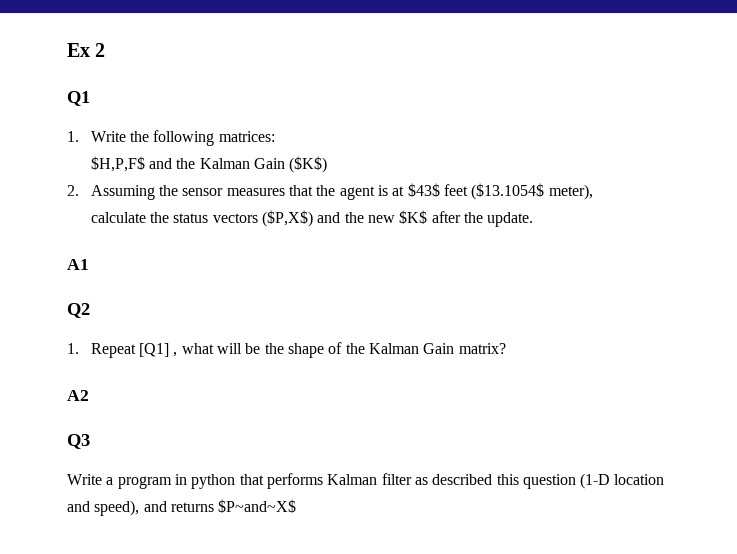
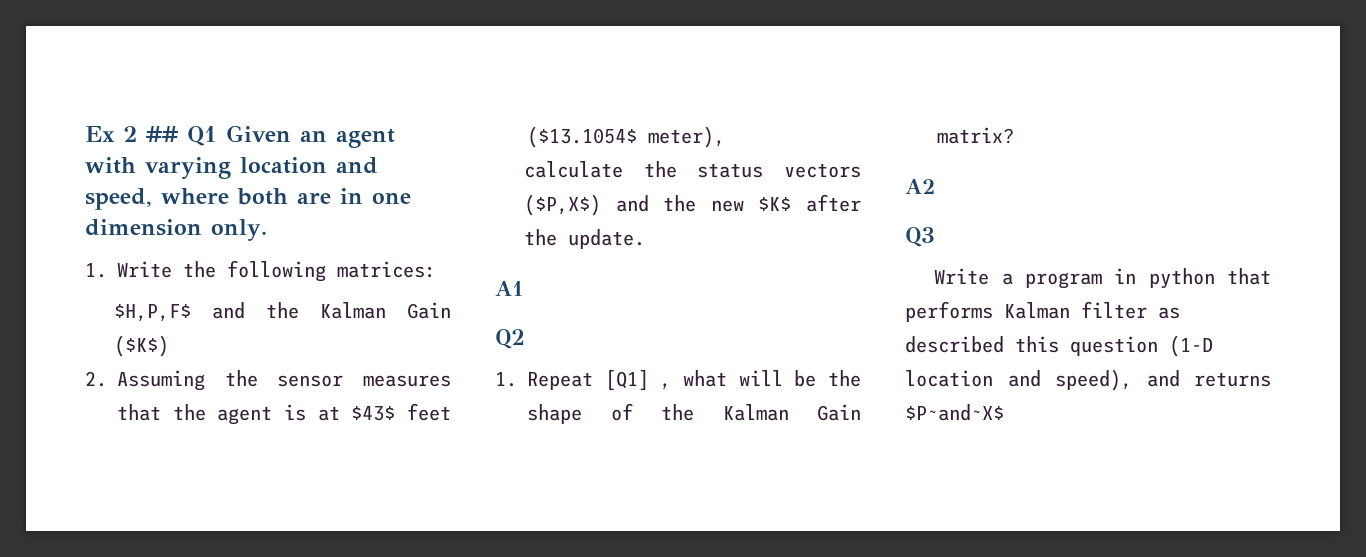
- Ex 2
- Q1
+ Ex 2 ## Q1 Given an agent with varying location and speed, where both are in one dimension only.

